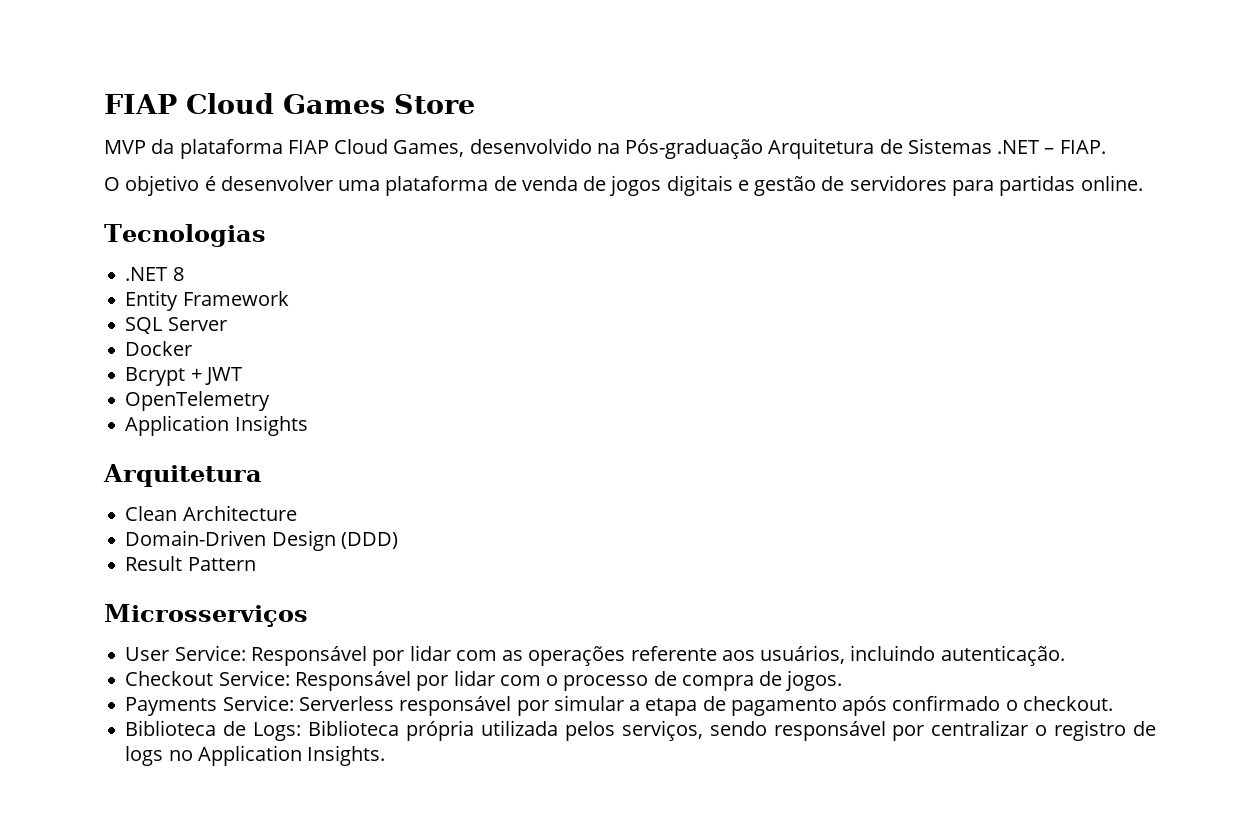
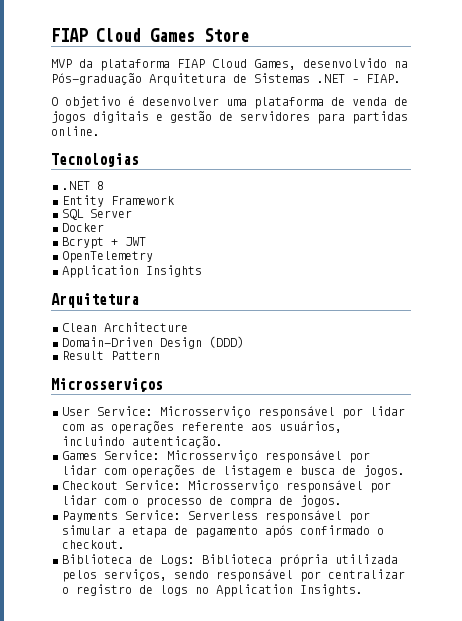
- User Service: Responsável por lidar com as operações referente aos usuários, incluindo autenticação.
+ User Service: Microsserviço responsável por lidar com as operações referente aos usuários, incluindo autenticação.
+ Games Service: Microsserviço responsável por lidar com operações de listagem e busca de jogos.
- Checkout Service: Responsável por lidar com o processo de compra de jogos.
+ Checkout Service: Microsserviço responsável por lidar com o processo de compra de jogos.

